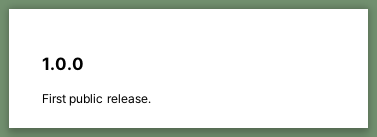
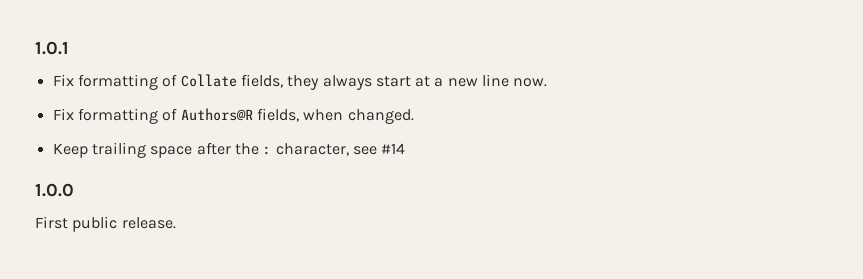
+ 1.0.1
+ Fix formatting of Collate fields, they always start at a new line now.
+ Fix formatting of Authors@R fields, when changed.
+ Keep trailing space after the : character, see #14

